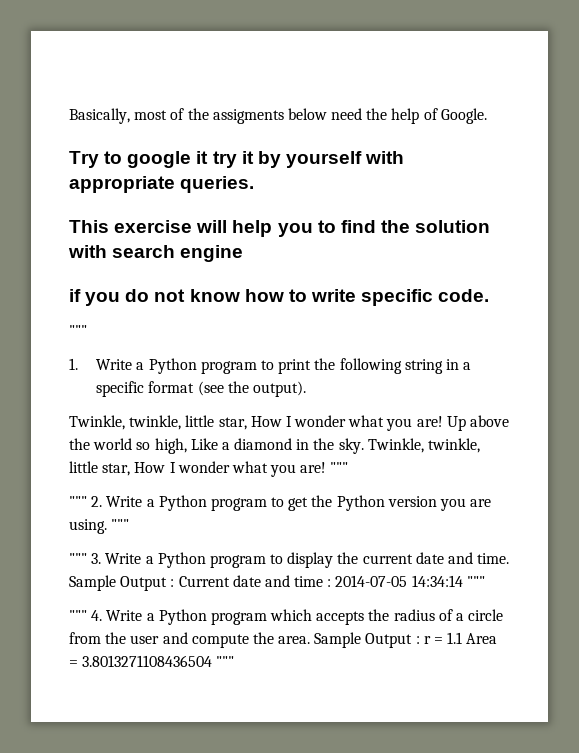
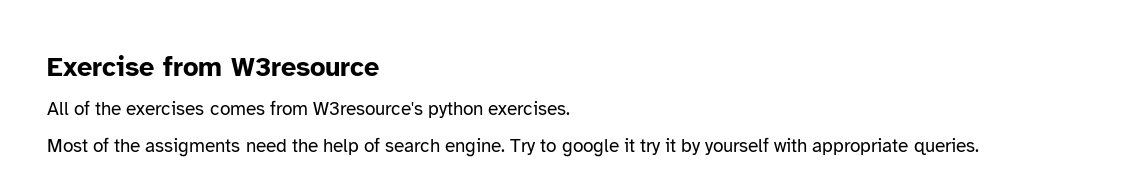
- Basically, most of the assigments below need the help of Google.
- Try to google it try it by yourself with appropriate queries.
+ Exercise from W3resource
+ All of the exercises comes from W3resource's python exercises.
+ Most of the assigments need the help of search engine. Try to google it try it by yourself with appropriate queries.
- This exercise will help you to find the solution with search engine
- if you do not know how to write specific code.
- """
- 1. Write a Python program to print the following string in a specific format (see the output).
- Twinkle, twinkle, little star, How I wonder what you are! Up above the world so high, Like a diamond in the sky. Twinkle, twinkle, little star, How I wonder what you are! """
- """ 2. Write a Python program to get the Python version you are using. """
- """ 3. Write a Python program to display the current date and time. Sample Output : Current date and time : 2014-07-05 14:34:14 """
- """ 4. Write a Python program which accepts the radius of a circle from the user and compute the area. Sample Output : r = 1.1 Area = 3.8013271108436504 """

